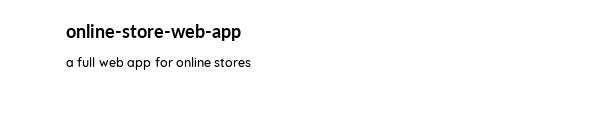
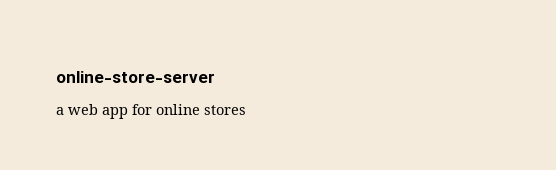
- online-store-web-app
+ online-store-server
- a full web app for online stores
+ a web app for online stores

